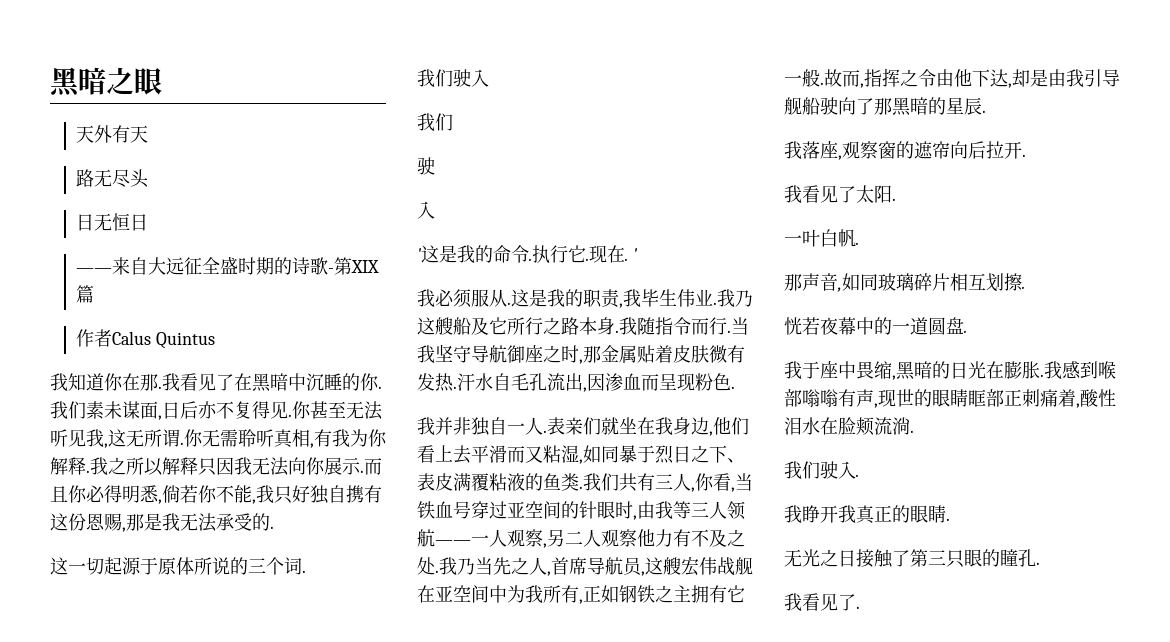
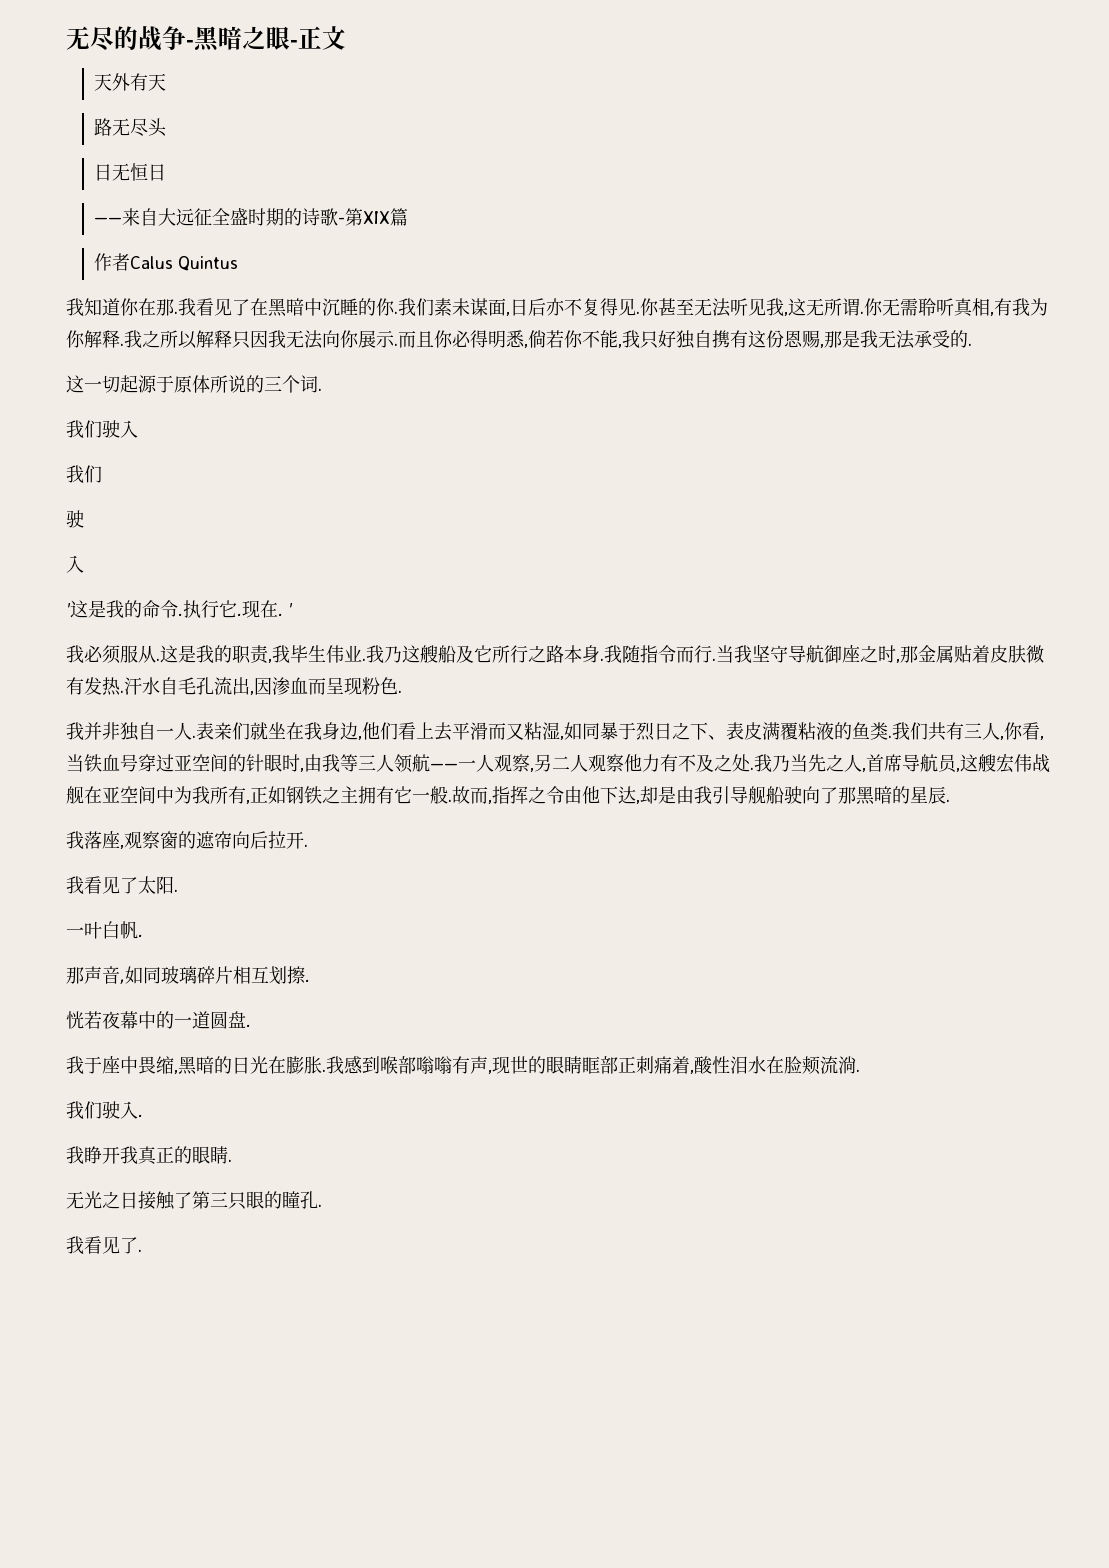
- 黑暗之眼
+ 无尽的战争-黑暗之眼-正文

